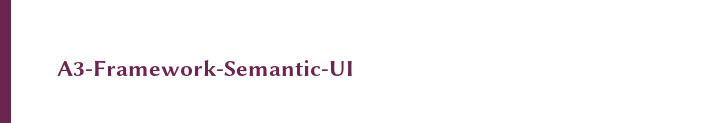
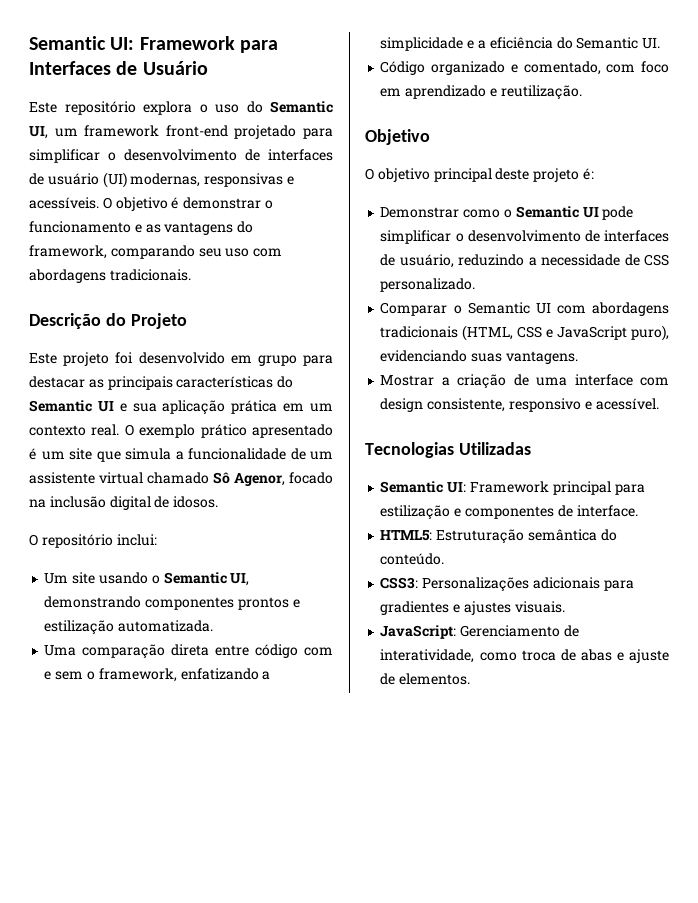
- A3-Framework-Semantic-UI
+ Semantic UI: Framework para Interfaces de Usuário
+ Este repositório explora o uso do Semantic UI, um framework front-end projetado para simplificar o desenvolvimento de interfaces de usuário (UI) modernas, responsivas e acessíveis. O objetivo é demonstrar o funcionamento e as vantagens do framework, comparando seu uso com abordagens tradicionais.
+ Descrição do Projeto
+ Este projeto foi desenvolvido em grupo para destacar as principais características do Semantic UI e sua aplicação prática em um contexto real. O exemplo prático apresentado é um site que simula a funcionalidade de um assistente virtual chamado Sô Agenor, focado na inclusão digital de idosos.
+ O repositório inclui:
+ Um site usando o Semantic UI, demonstrando componentes prontos e estilização automatizada.
+ Uma comparação direta entre código com e sem o framework, enfatizando a simplicidade e a eficiência do Semantic UI.
+ Código organizado e comentado, com foco em aprendizado e reutilização.
+ Objetivo
+ O objetivo principal deste projeto é:
+ Demonstrar como o Semantic UI pode simplificar o desenvolvimento de interfaces de usuário, reduzindo a necessidade de CSS personalizado.
+ Comparar o Semantic UI com abordagens tradicionais (HTML, CSS e JavaScript puro), evidenciando suas vantagens.
+ Mostrar a criação de uma interface com design consistente, responsivo e acessível.
+ Tecnologias Utilizadas
+ Semantic UI: Framework principal para estilização e componentes de interface.
+ HTML5: Estruturação semântica do conteúdo.
+ CSS3: Personalizações adicionais para gradientes e ajustes visuais.
+ JavaScript: Gerenciamento de interatividade, como troca de abas e ajuste de elementos.

